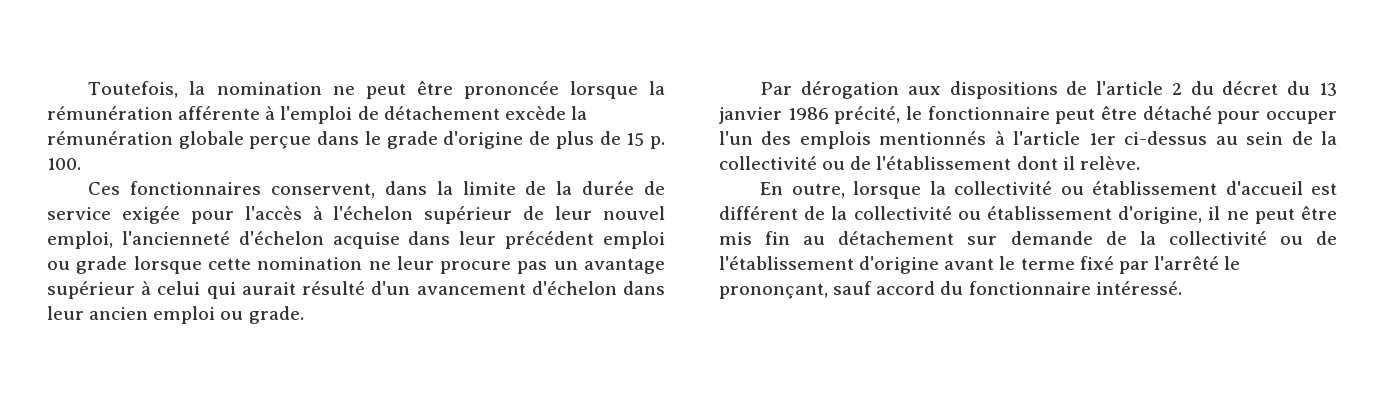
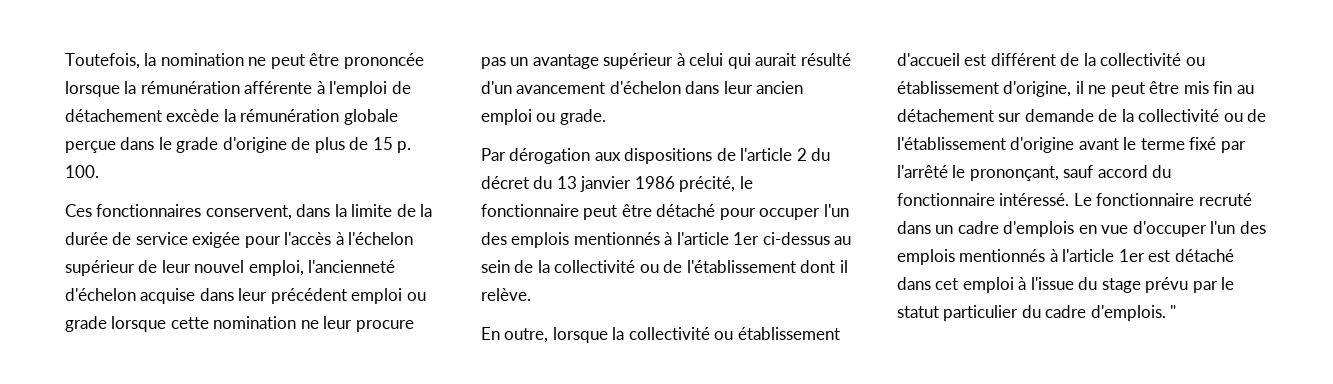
+ Le fonctionnaire recruté dans un cadre d'emplois en vue d'occuper l'un des emplois mentionnés à l'article 1er est détaché dans cet emploi à l'issue du stage prévu par le statut particulier du cadre d'emplois. "

